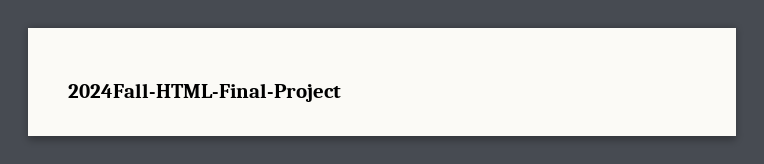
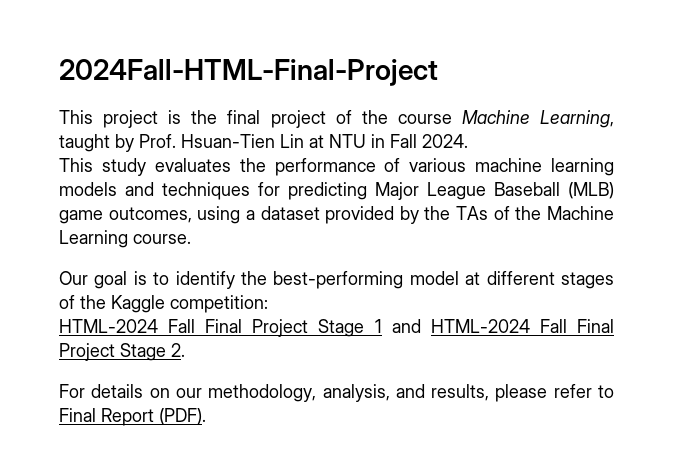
+ This project is the final project of the course Machine Learning, taught by Prof. Hsuan-Tien Lin at NTU in Fall 2024.
+ This study evaluates the performance of various machine learning models and techniques for predicting Major League Baseball (MLB) game outcomes, using a dataset provided by the TAs of the Machine Learning course.
+ Our goal is to identify the best-performing model at different stages of the Kaggle competition:
+ HTML-2024 Fall Final Project Stage 1 and HTML-2024 Fall Final Project Stage 2.
+ For details on our methodology, analysis, and results, please refer to Final Report (PDF).

